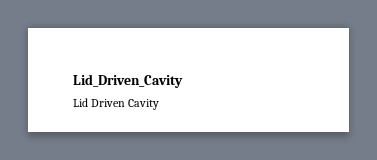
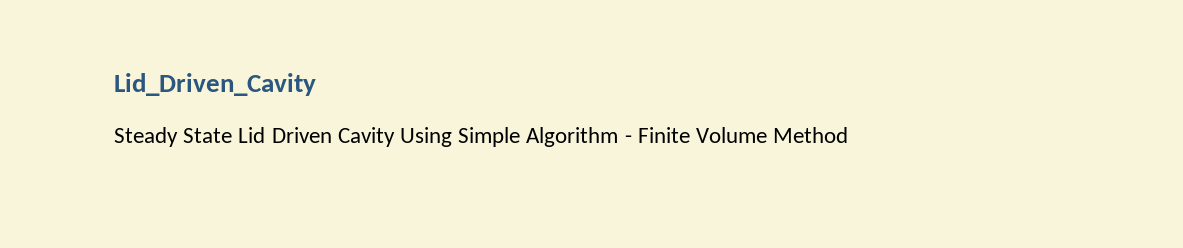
- Lid Driven Cavity
+ Steady State Lid Driven Cavity Using Simple Algorithm - Finite Volume Method

